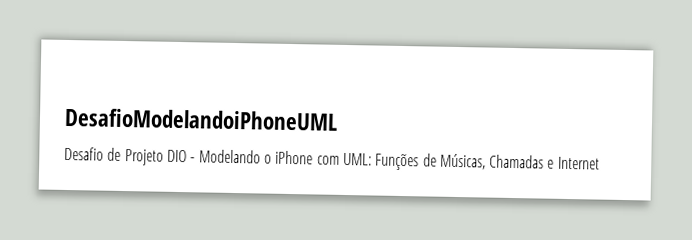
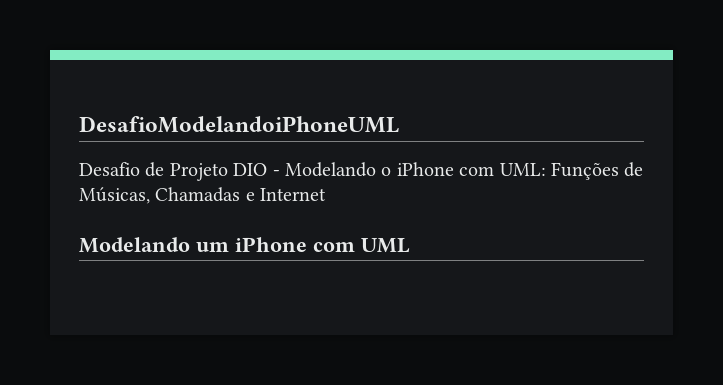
+ Modelando um iPhone com UML

